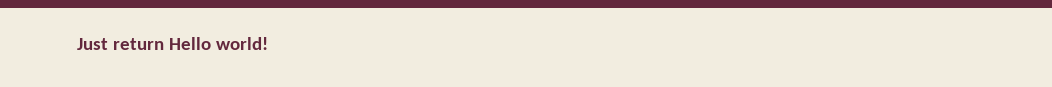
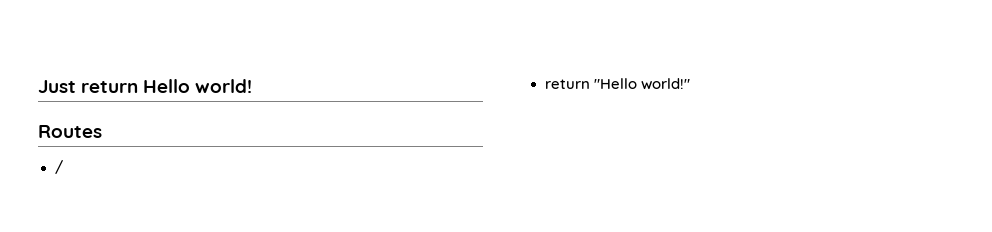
+ Routes
+ /
+ return "Hello world!"

